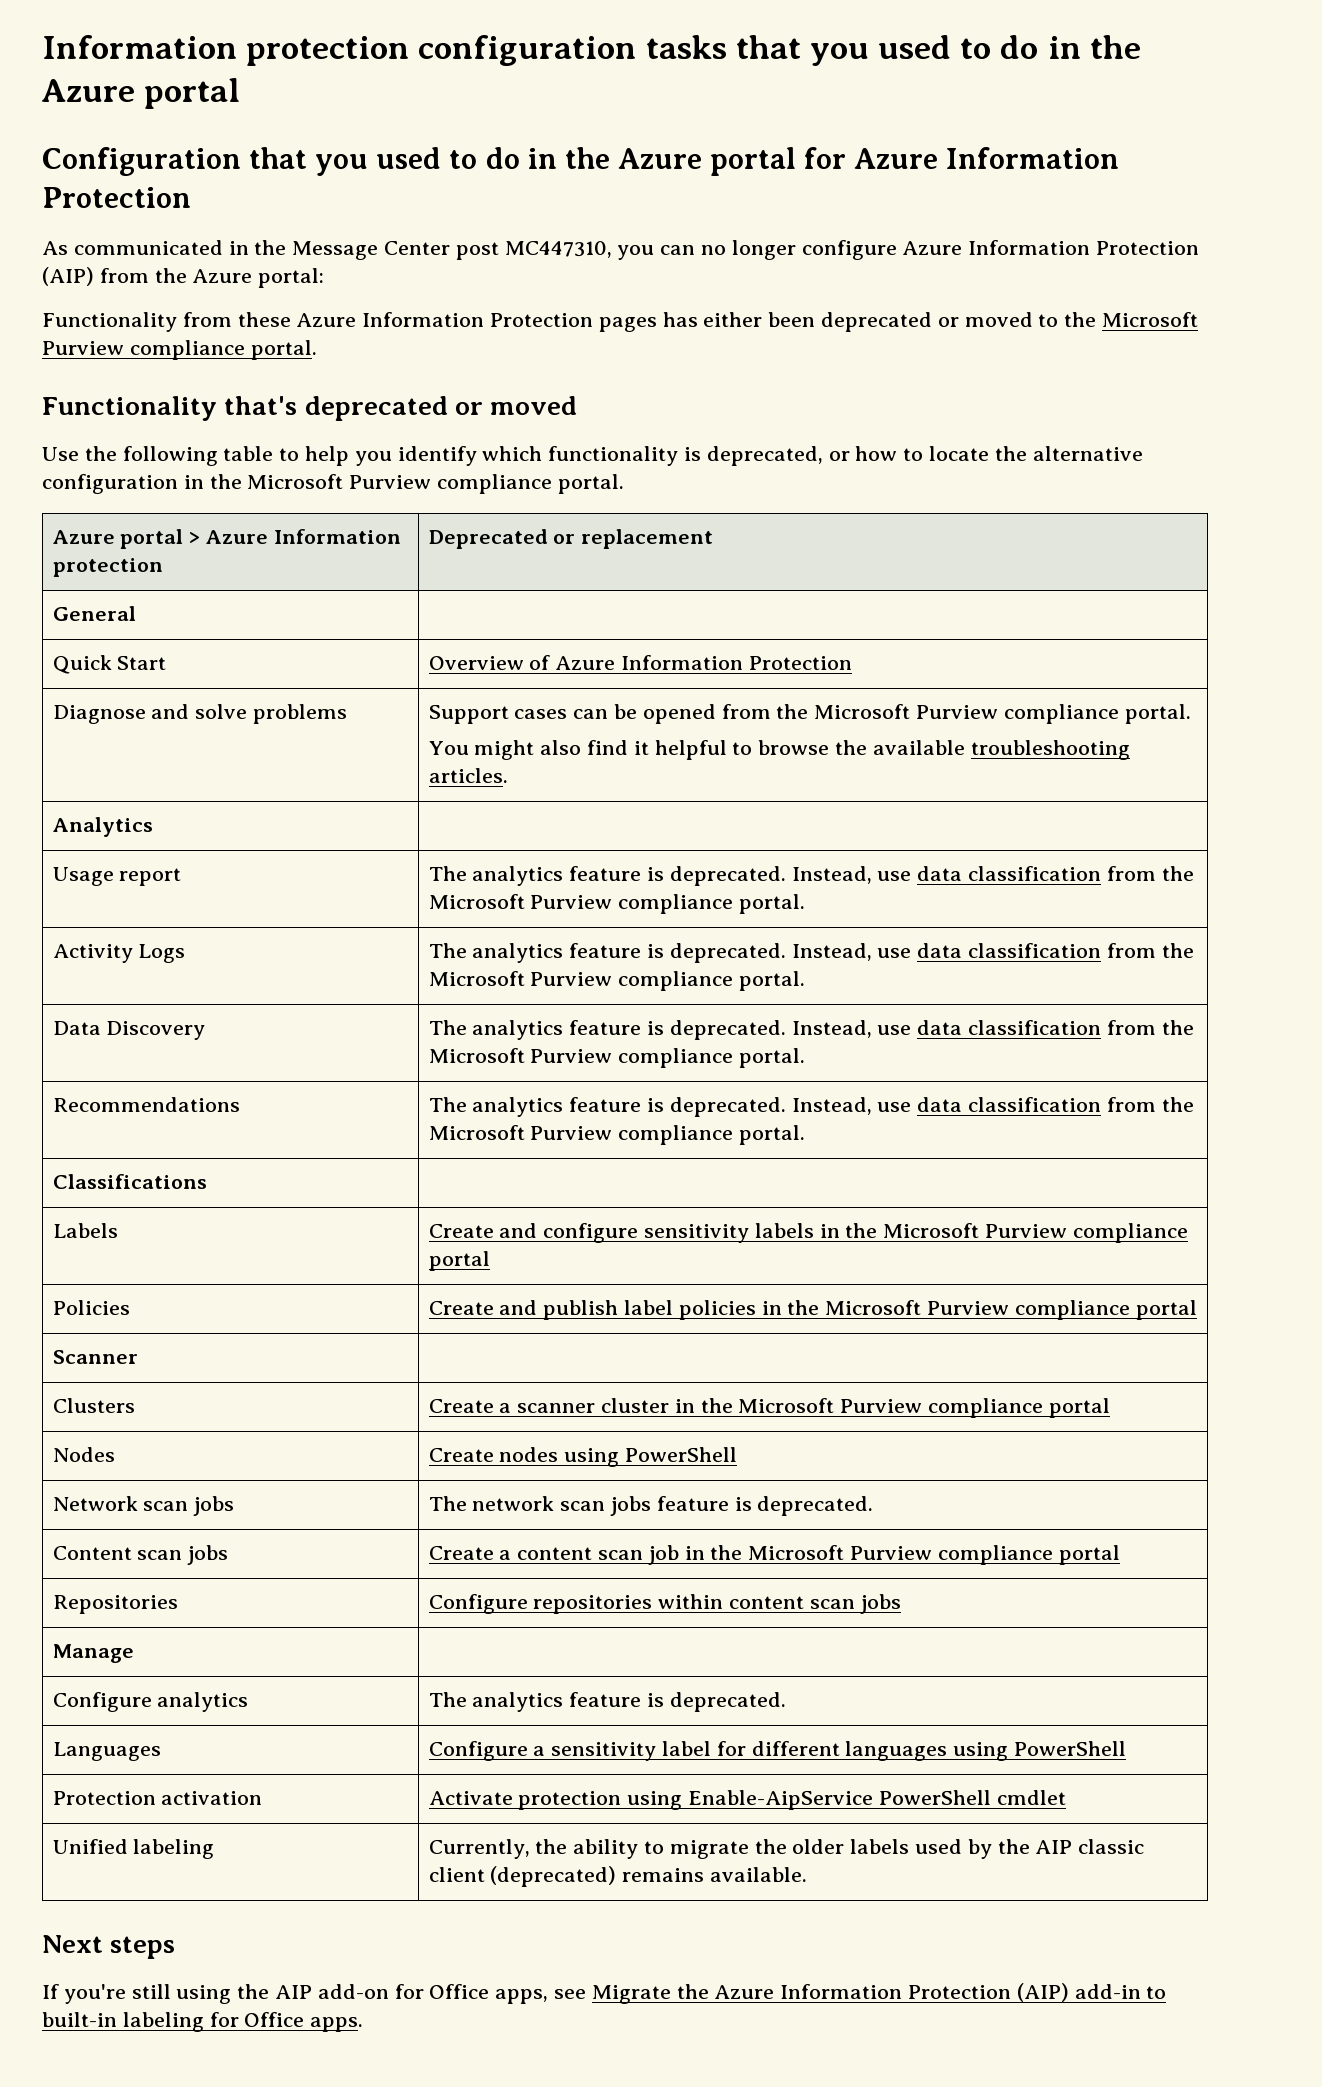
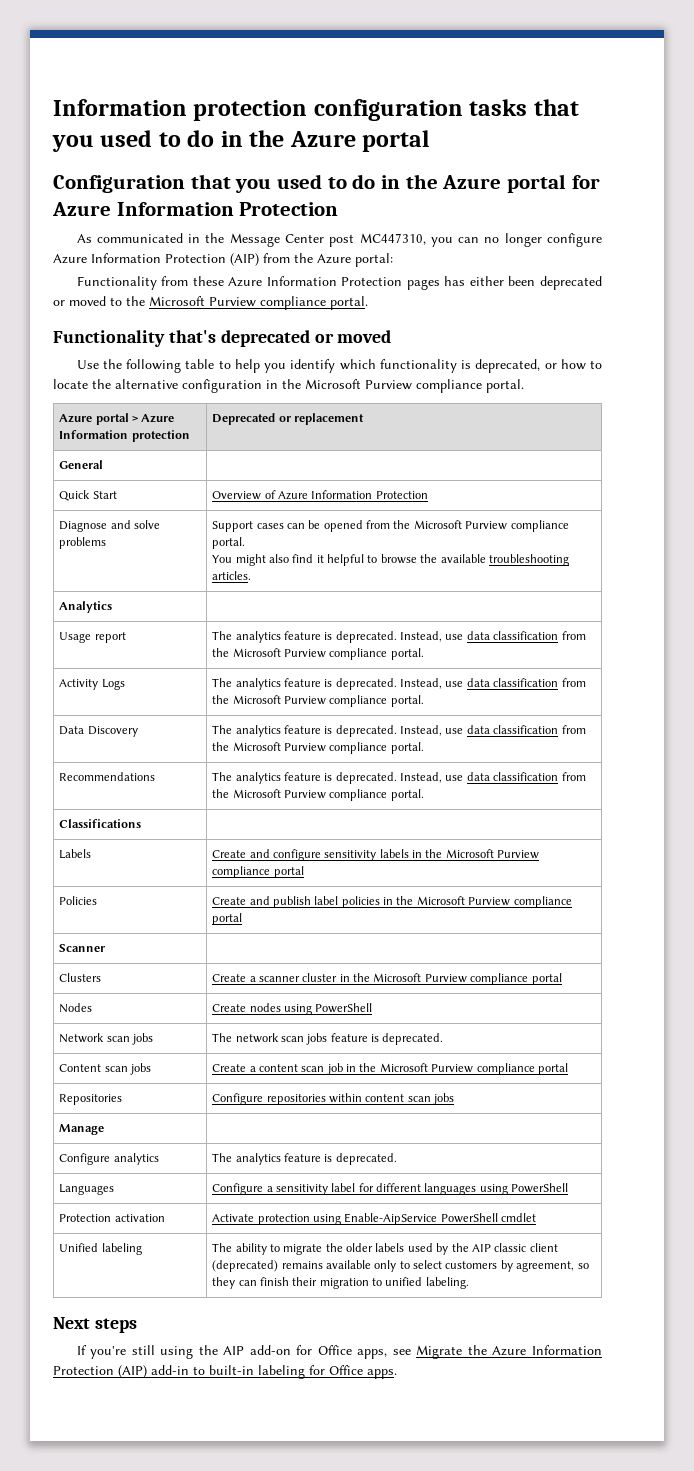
- Unified labeling | Currently, the ability to migrate the older labels used by the AIP classic client (deprecated) remains available.
+ Unified labeling | The ability to migrate the older labels used by the AIP classic client (deprecated) remains available only to select customers by agreement, so they can finish their migration to unified labeling.

